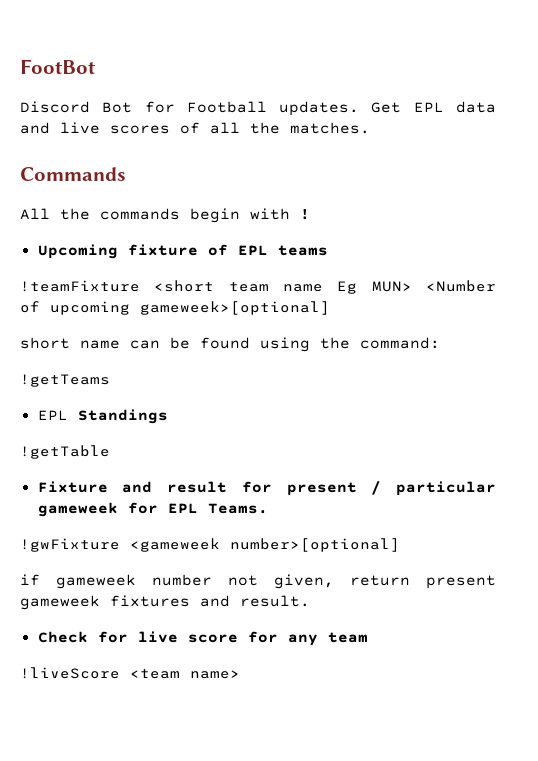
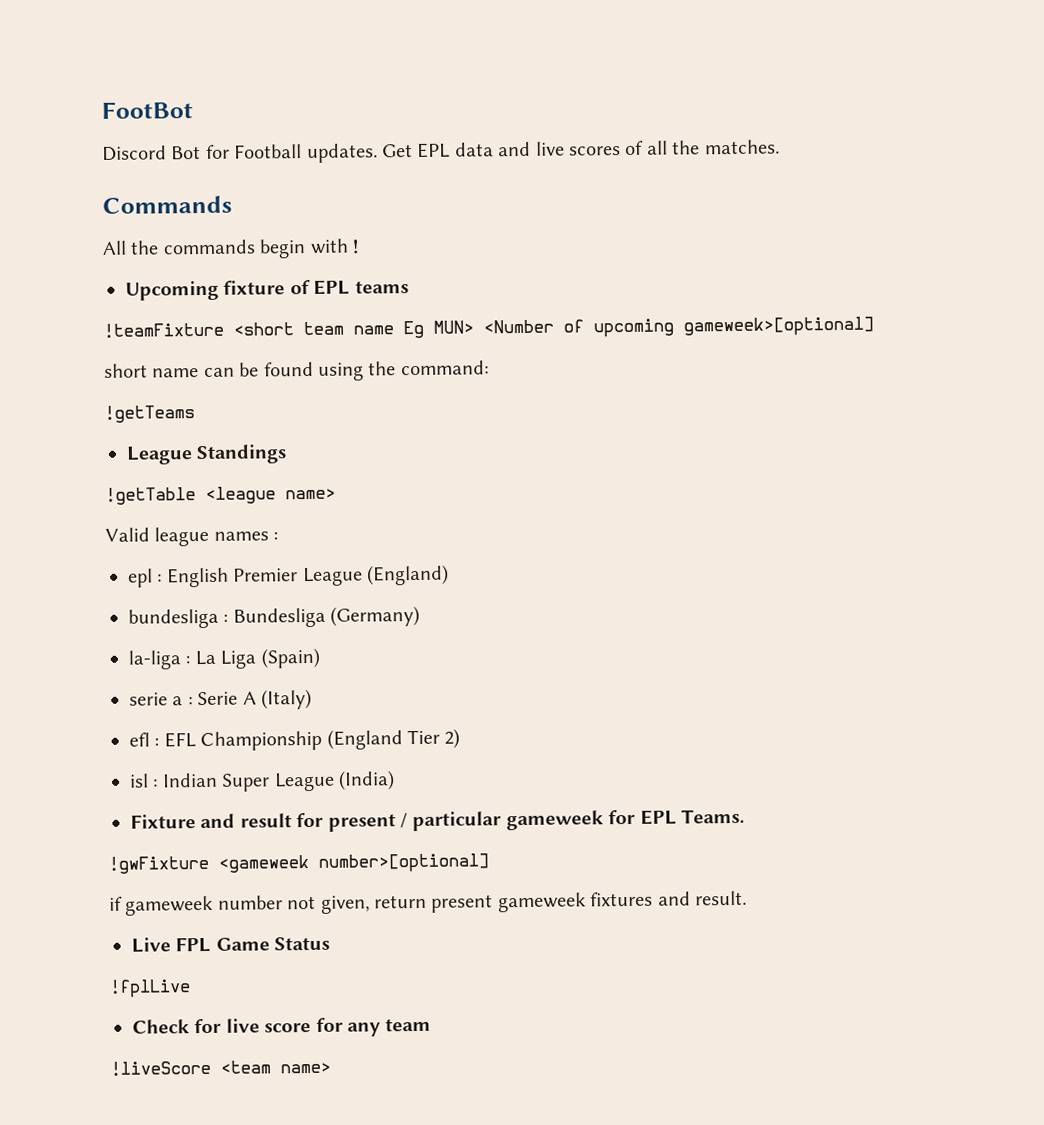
- EPL Standings
+ League Standings
- !getTable
+ !getTable <league name>
+ Valid league names :
+ epl : English Premier League (England)
+ bundesliga : Bundesliga (Germany)
+ la-liga : La Liga (Spain)
+ serie a : Serie A (Italy)
+ efl : EFL Championship (England Tier 2)
+ isl : Indian Super League (India)
+ Live FPL Game Status
+ !fplLive

